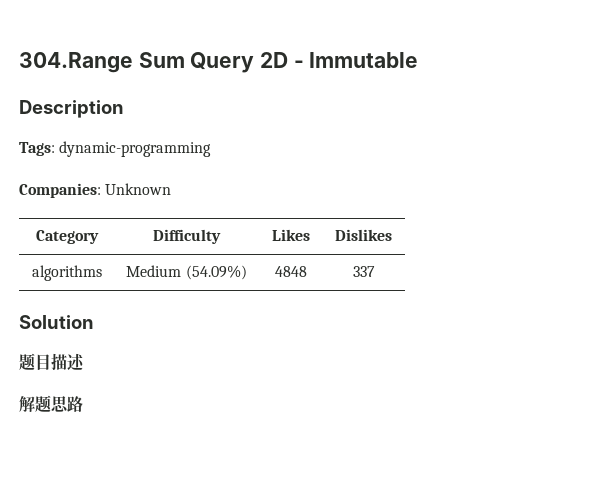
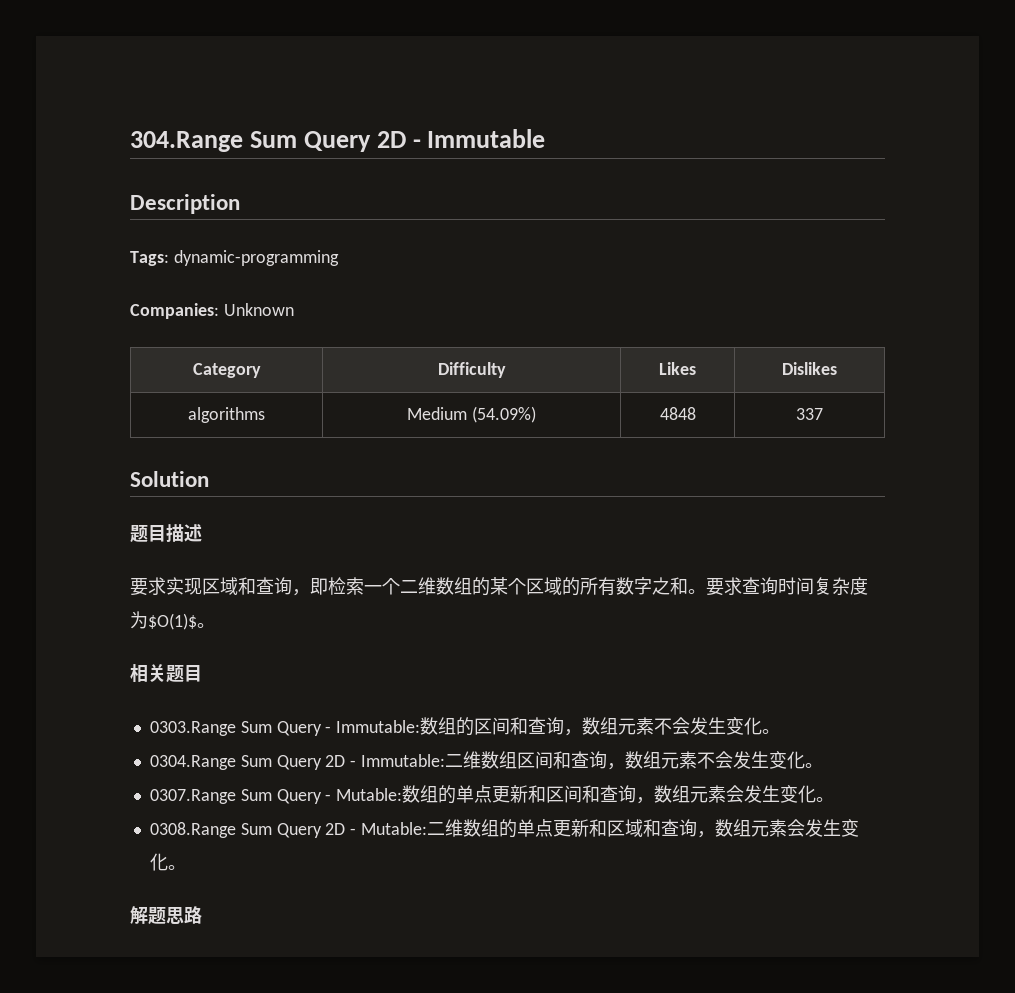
+ 要求实现区域和查询，即检索一个二维数组的某个区域的所有数字之和。要求查询时间复杂度为$O(1)$。
+ 相关题目
+ 0303.Range Sum Query - Immutable:数组的区间和查询，数组元素不会发生变化。
+ 0304.Range Sum Query 2D - Immutable:二维数组区间和查询，数组元素不会发生变化。
+ 0307.Range Sum Query - Mutable:数组的单点更新和区间和查询，数组元素会发生变化。
+ 0308.Range Sum Query 2D - Mutable:二维数组的单点更新和区域和查询，数组元素会发生变化。

